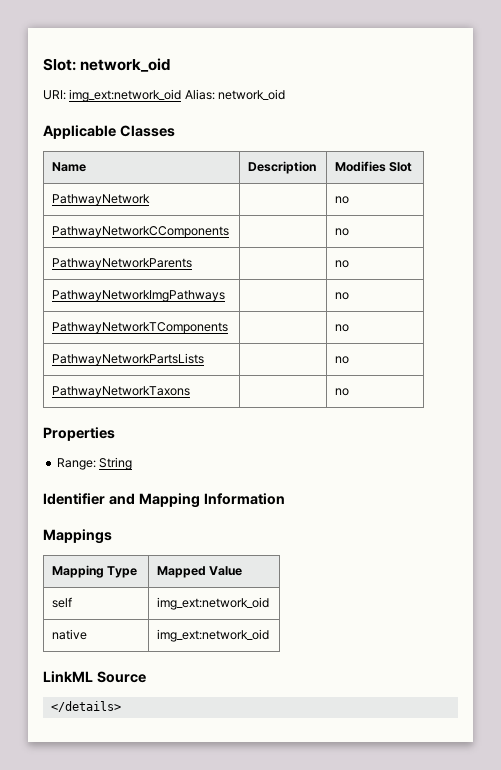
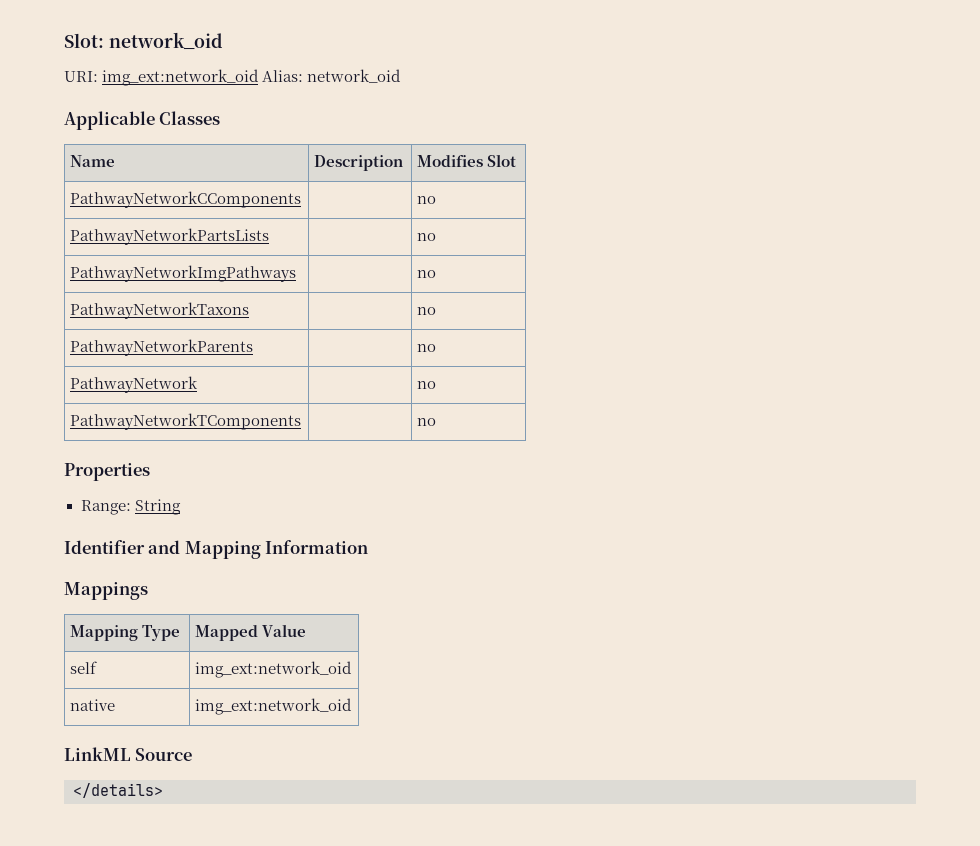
- PathwayNetwork | | no
  PathwayNetworkCComponents | | no
+ PathwayNetworkPartsLists | | no
+ PathwayNetworkImgPathways | | no
+ PathwayNetworkTaxons | | no
- PathwayNetworkImgPathways | | no
+ PathwayNetwork | | no
- PathwayNetworkPartsLists | | no
- PathwayNetworkTaxons | | no

